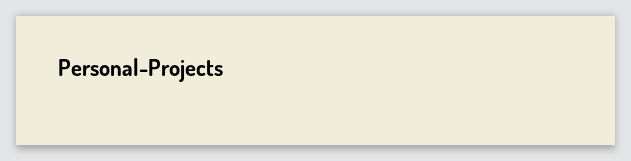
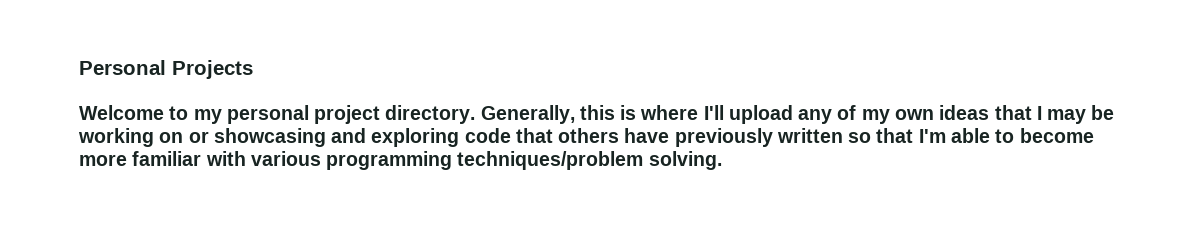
- Personal-Projects
+ Personal Projects
+ Welcome to my personal project directory. Generally, this is where I'll upload any of my own ideas that I may be working on or showcasing and exploring code that others have previously written so that I'm able to become more familiar with various programming techniques/problem solving.

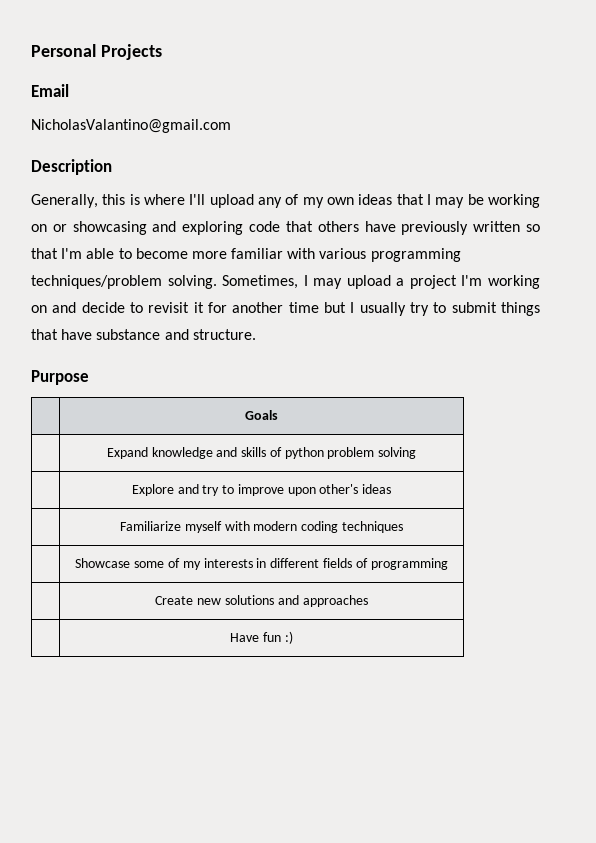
- Welcome to my personal project directory. Generally, this is where I'll upload any of my own ideas that I may be working on or showcasing and exploring code that others have previously written so that I'm able to become more familiar with various programming techniques/problem solving.
+ Email
+ NicholasValantino@gmail.com
+ Description
+ Generally, this is where I'll upload any of my own ideas that I may be working on or showcasing and exploring code that others have previously written so that I'm able to become more familiar with various programming techniques/problem solving.
+ Sometimes, I may upload a project I'm working on and decide to revisit it for another time but I usually try to submit things that have substance and structure.
+ Purpose
+ | Goals
+ | Expand knowledge and skills of python problem solving
+ | Explore and try to improve upon other's ideas
+ | Familiarize myself with modern coding techniques
+ | Showcase some of my interests in different fields of programming
+ | Create new solutions and approaches
+ | Have fun :)

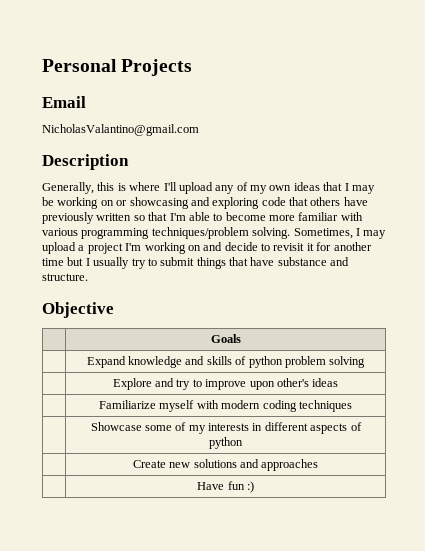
- Purpose
+ Objective
- | Showcase some of my interests in different fields of programming
+ | Showcase some of my interests in different aspects of python

